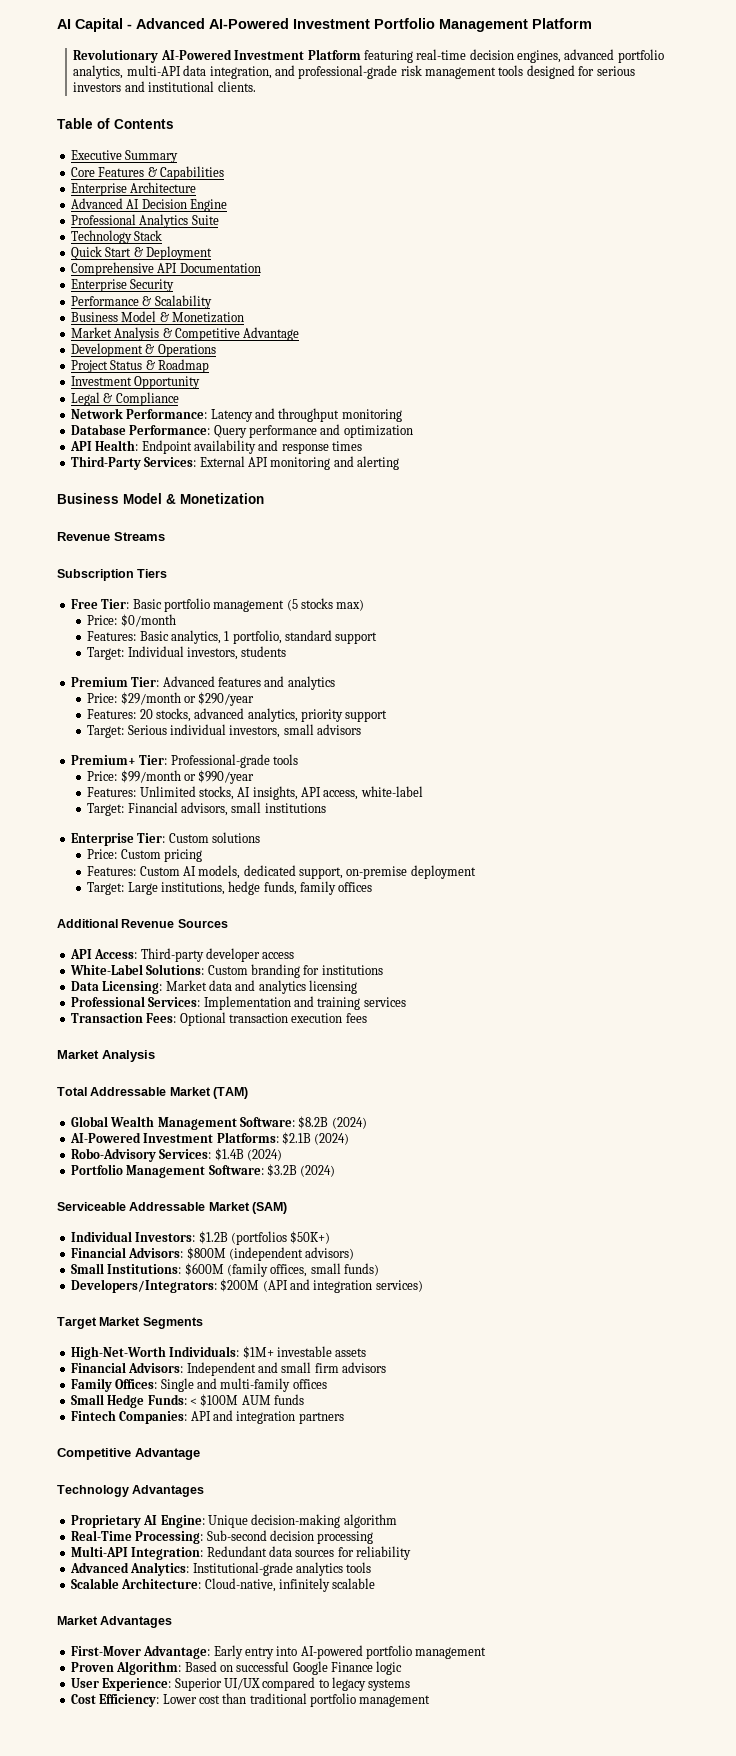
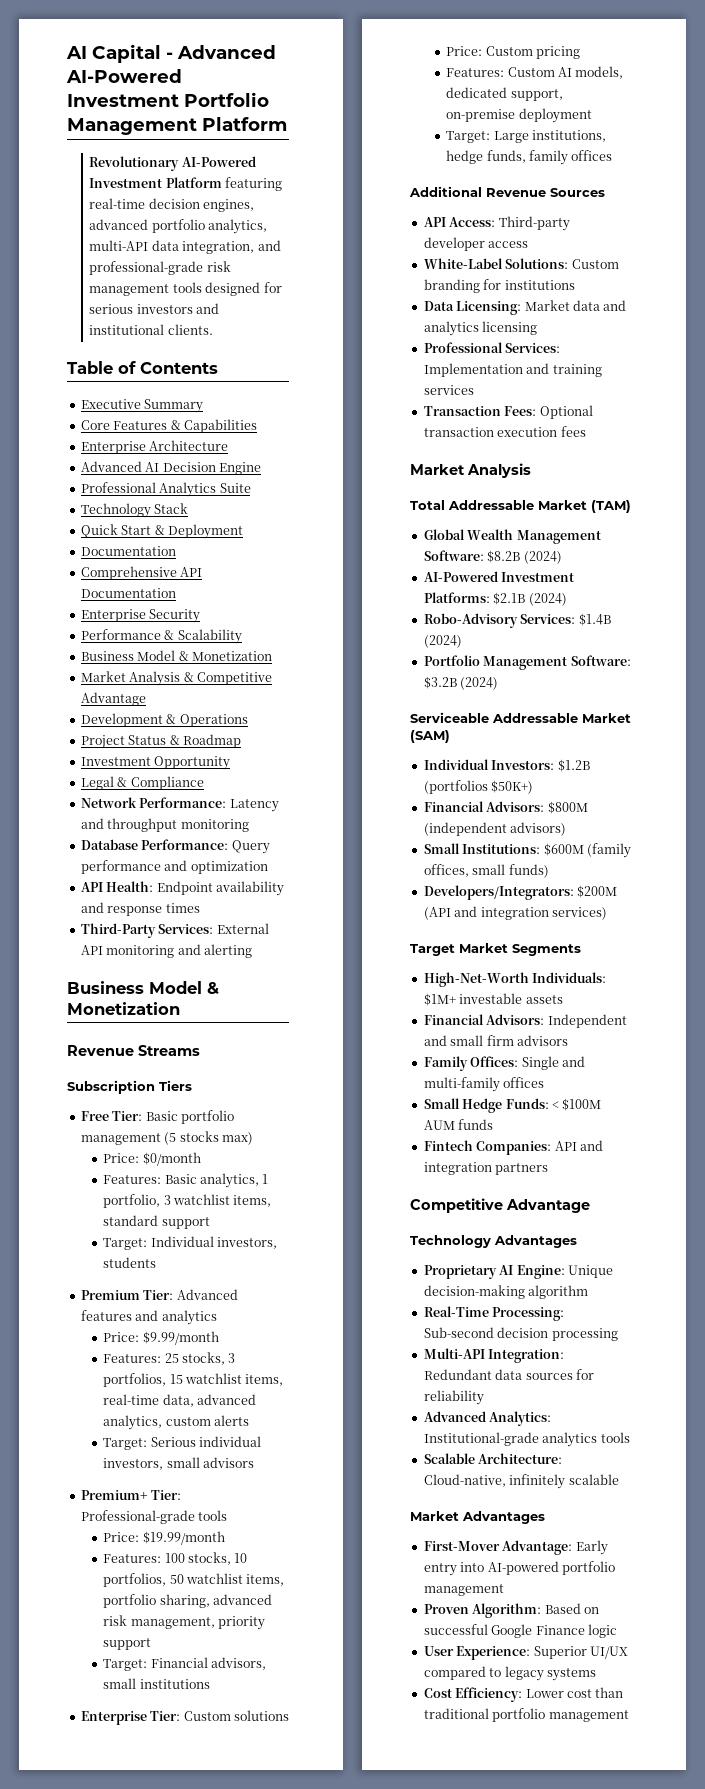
  Quick Start & Deployment
+ Documentation
- Features: Basic analytics, 1 portfolio, standard support
+ Features: Basic analytics, 1 portfolio, 3 watchlist items, standard support
- Price: $29/month or $290/year
- Features: 20 stocks, advanced analytics, priority support
+ Price: $9.99/month
+ Features: 25 stocks, 3 portfolios, 15 watchlist items, real-time data, advanced analytics, custom alerts
- Price: $99/month or $990/year
- Features: Unlimited stocks, AI insights, API access, white-label
+ Price: $19.99/month
+ Features: 100 stocks, 10 portfolios, 50 watchlist items, portfolio sharing, advanced risk management, priority support

